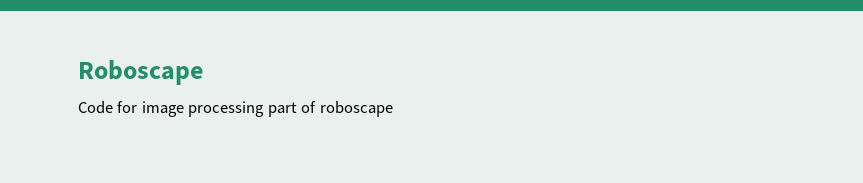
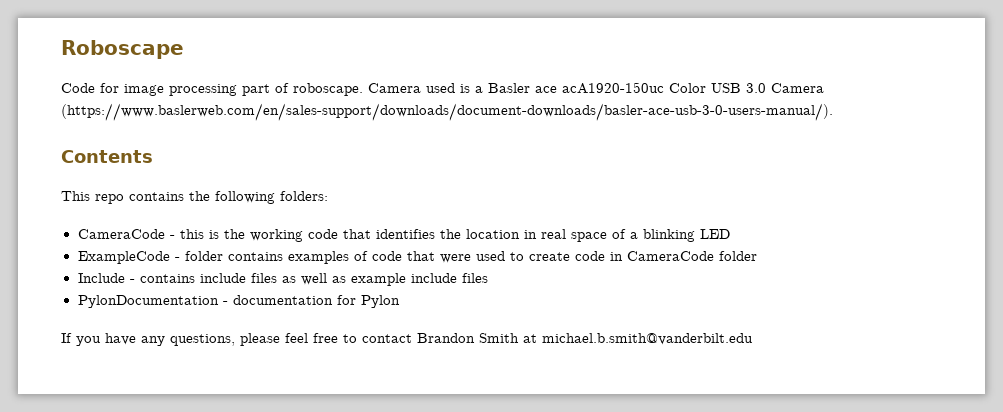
- Code for image processing part of roboscape
+ Code for image processing part of roboscape. Camera used is a Basler ace acA1920-150uc Color USB 3.0 Camera (https://www.baslerweb.com/en/sales-support/downloads/document-downloads/basler-ace-usb-3-0-users-manual/).
+ Contents
+ This repo contains the following folders:
+ CameraCode - this is the working code that identifies the location in real space of a blinking LED
+ ExampleCode - folder contains examples of code that were used to create code in CameraCode folder
+ Include - contains include files as well as example include files
+ PylonDocumentation - documentation for Pylon
+ If you have any questions, please feel free to contact Brandon Smith at michael.b.smith@vanderbilt.edu

